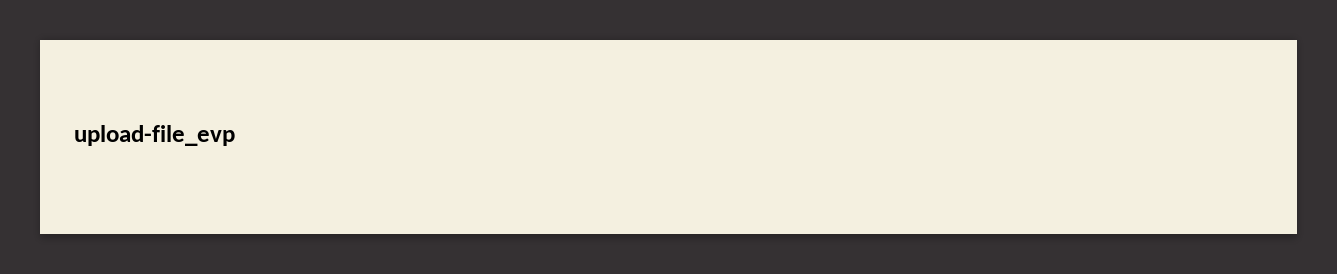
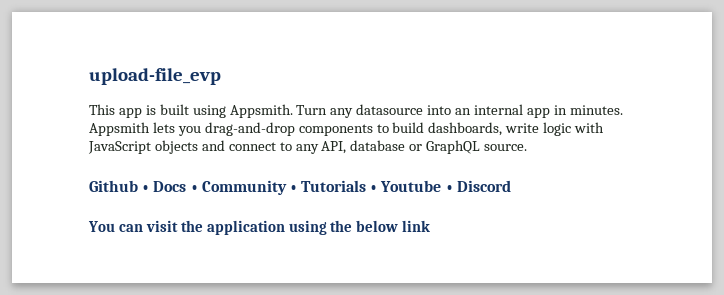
+ This app is built using Appsmith. Turn any datasource into an internal app in minutes. Appsmith lets you drag-and-drop components to build dashboards, write logic with JavaScript objects and connect to any API, database or GraphQL source.
+ Github • Docs • Community • Tutorials • Youtube • Discord
+ You can visit the application using the below link

